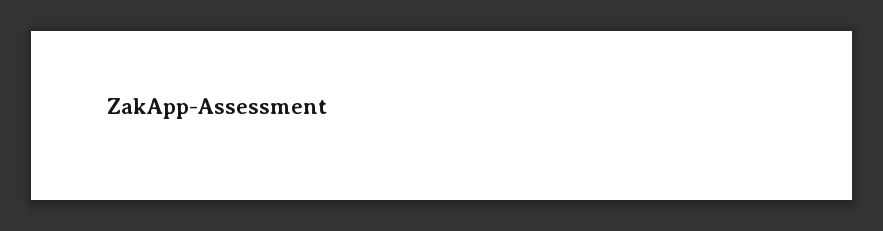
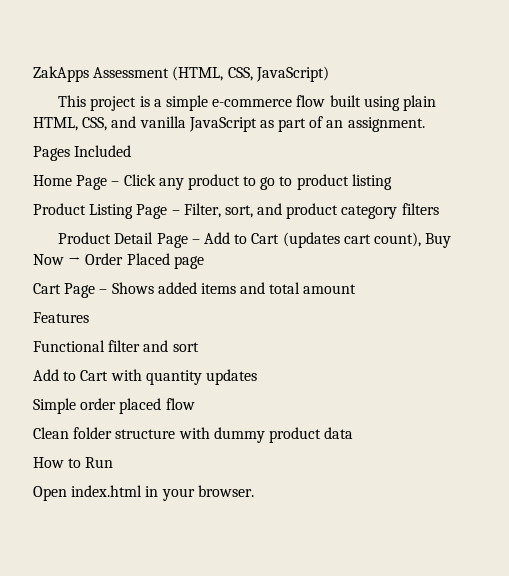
- ZakApp-Assessment
+ ZakApps Assessment (HTML, CSS, JavaScript)
+ This project is a simple e-commerce flow built using plain HTML, CSS, and vanilla JavaScript as part of an assignment.
+ Pages Included
+ Home Page – Click any product to go to product listing
+ Product Listing Page – Filter, sort, and product category filters
+ Product Detail Page – Add to Cart (updates cart count), Buy Now → Order Placed page
+ Cart Page – Shows added items and total amount
+ Features
+ Functional filter and sort
+ Add to Cart with quantity updates
+ Simple order placed flow
+ Clean folder structure with dummy product data
+ How to Run
+ Open index.html in your browser.

